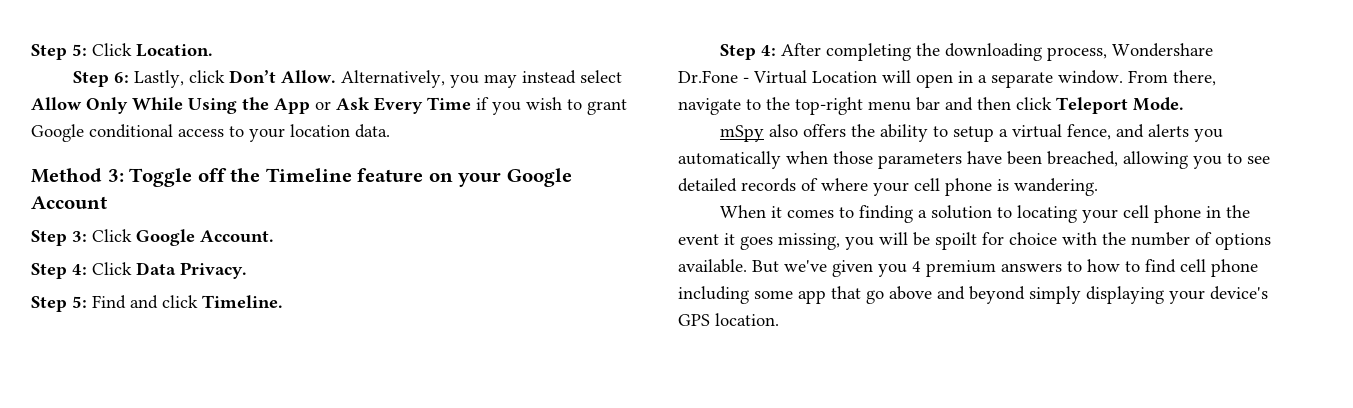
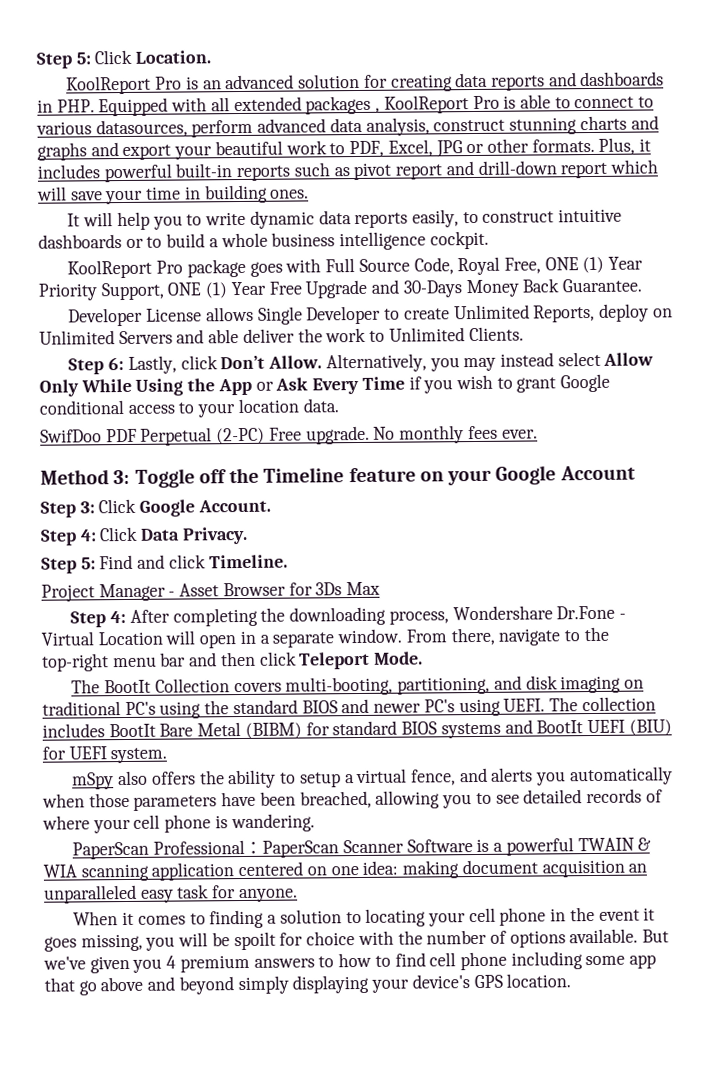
+ KoolReport Pro is an advanced solution for creating data reports and dashboards in PHP. Equipped with all extended packages , KoolReport Pro is able to connect to various datasources, perform advanced data analysis, construct stunning charts and graphs and export your beautiful work to PDF, Excel, JPG or other formats. Plus, it includes powerful built-in reports such as pivot report and drill-down report which will save your time in building ones.
+ It will help you to write dynamic data reports easily, to construct intuitive dashboards or to build a whole business intelligence cockpit.
+ KoolReport Pro package goes with Full Source Code, Royal Free, ONE (1) Year Priority Support, ONE (1) Year Free Upgrade and 30-Days Money Back Guarantee.
+ Developer License allows Single Developer to create Unlimited Reports, deploy on Unlimited Servers and able deliver the work to Unlimited Clients.
+ SwifDoo PDF Perpetual (2-PC) Free upgrade. No monthly fees ever.
+ Project Manager - Asset Browser for 3Ds Max
+ The BootIt Collection covers multi-booting, partitioning, and disk imaging on traditional PC's using the standard BIOS and newer PC's using UEFI. The collection includes BootIt Bare Metal (BIBM) for standard BIOS systems and BootIt UEFI (BIU) for UEFI system.
+ PaperScan Professional：PaperScan Scanner Software is a powerful TWAIN & WIA scanning application centered on one idea: making document acquisition an unparalleled easy task for anyone.

